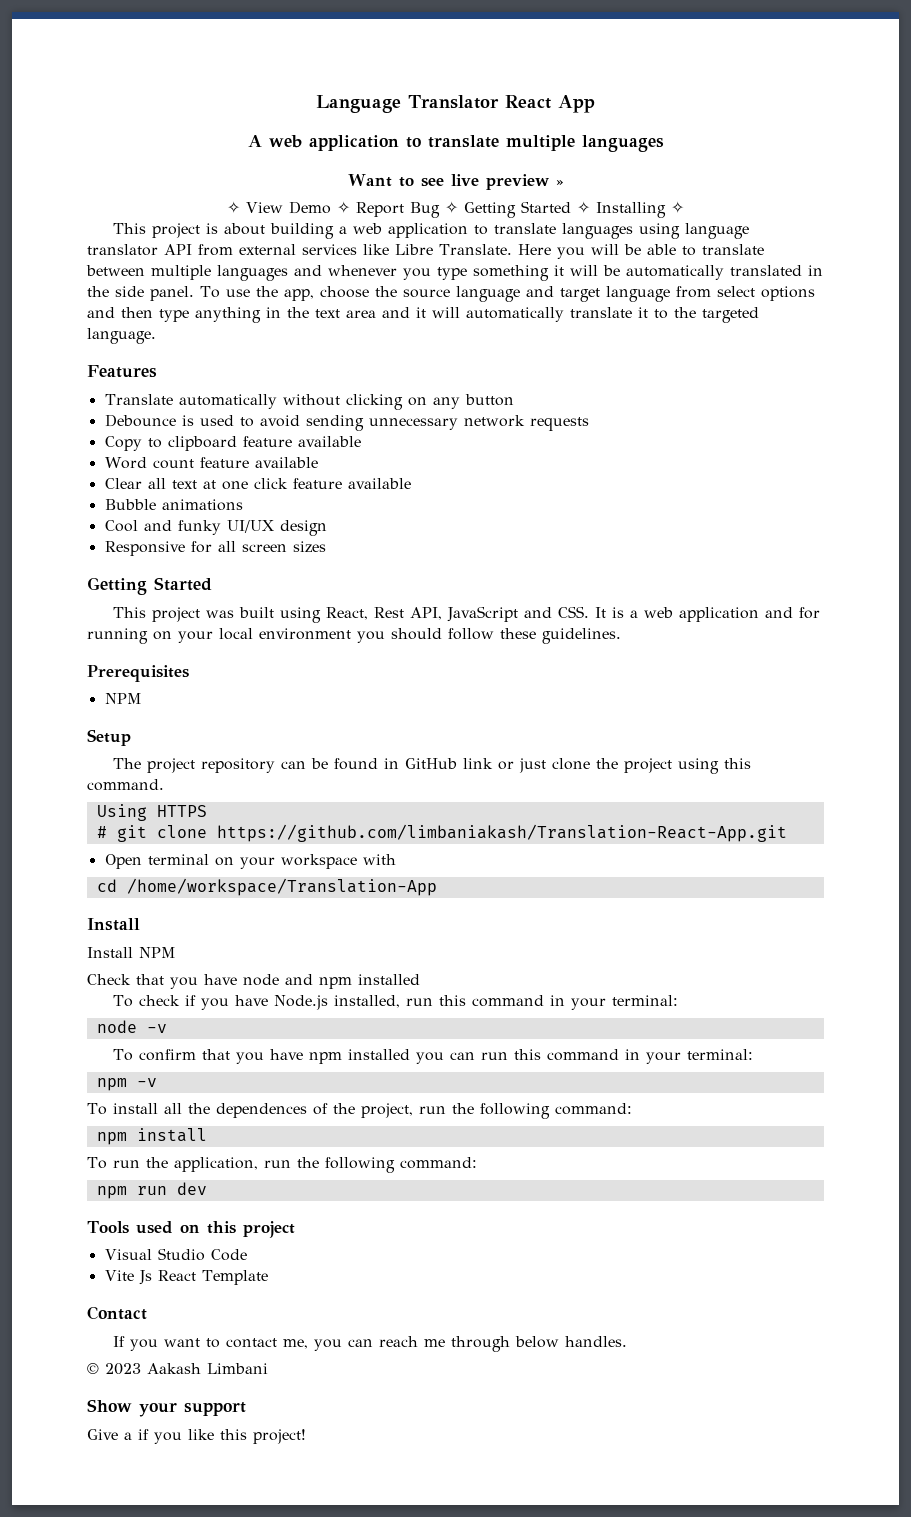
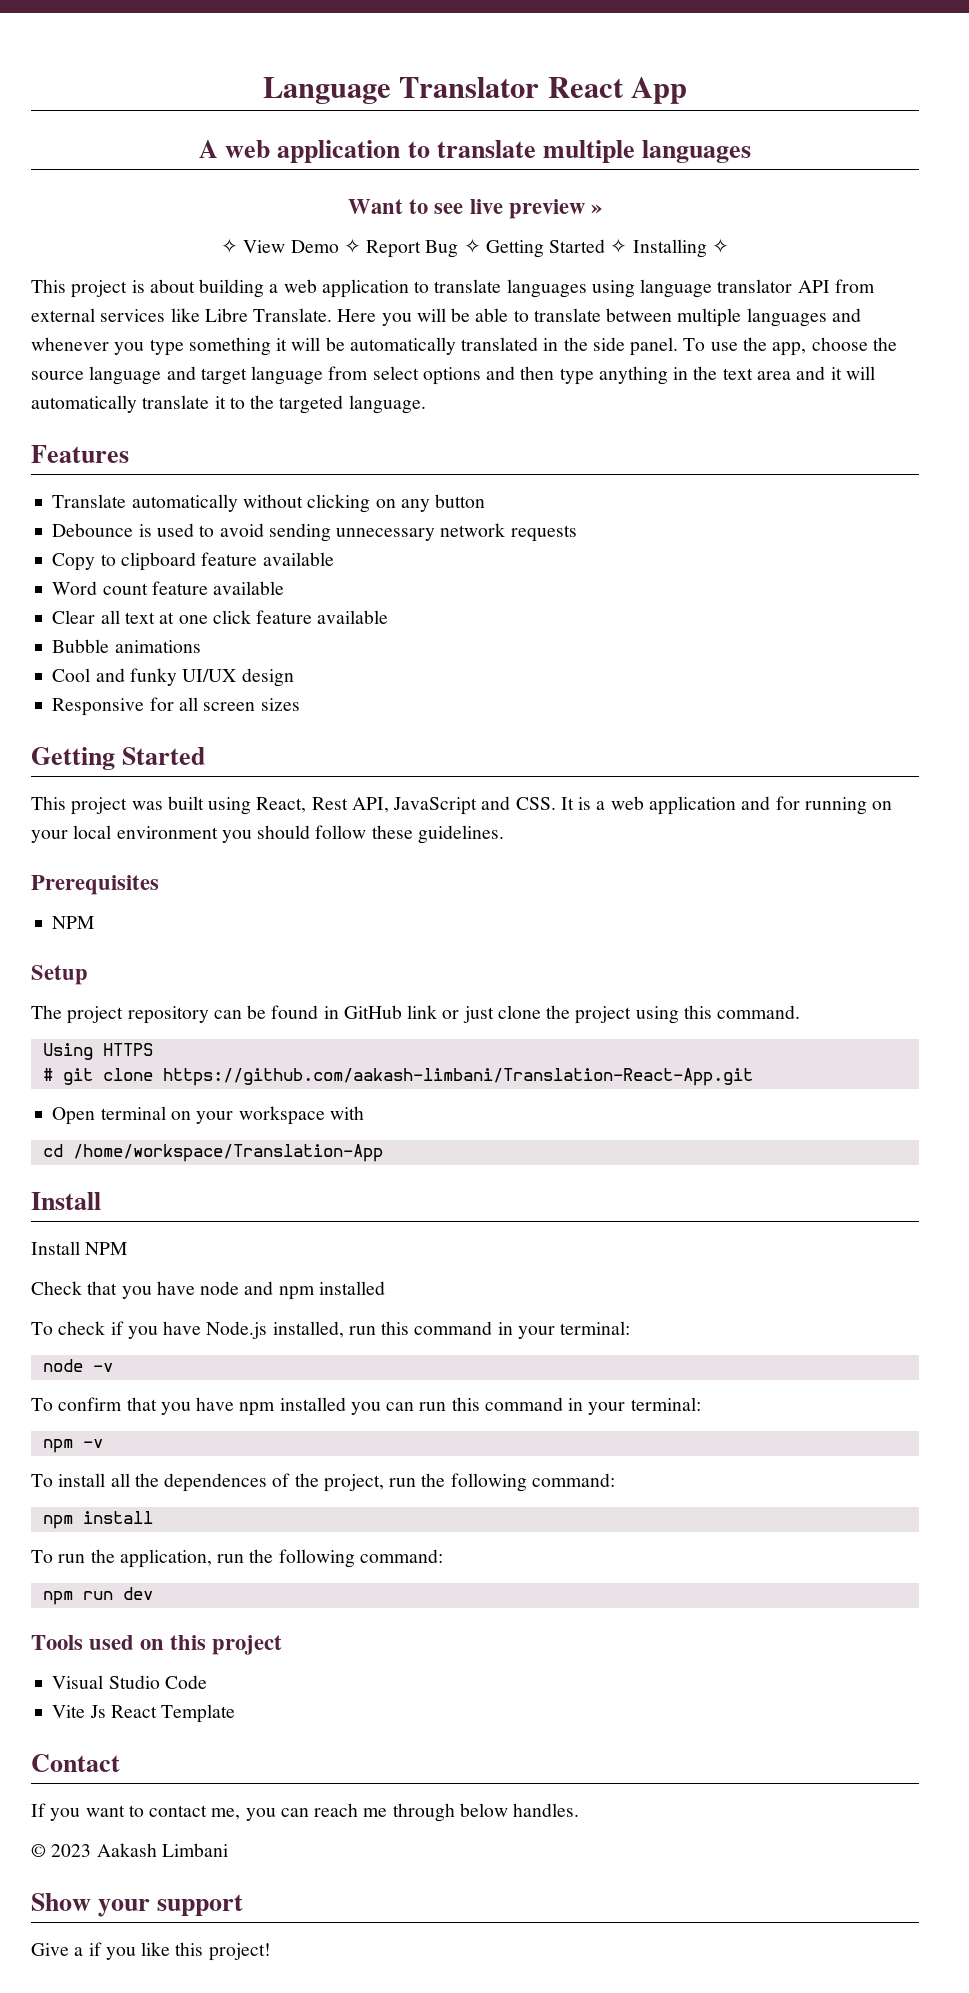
- # git clone https://github.com/limbaniakash/Translation-React-App.git
+ # git clone https://github.com/aakash-limbani/Translation-React-App.git

